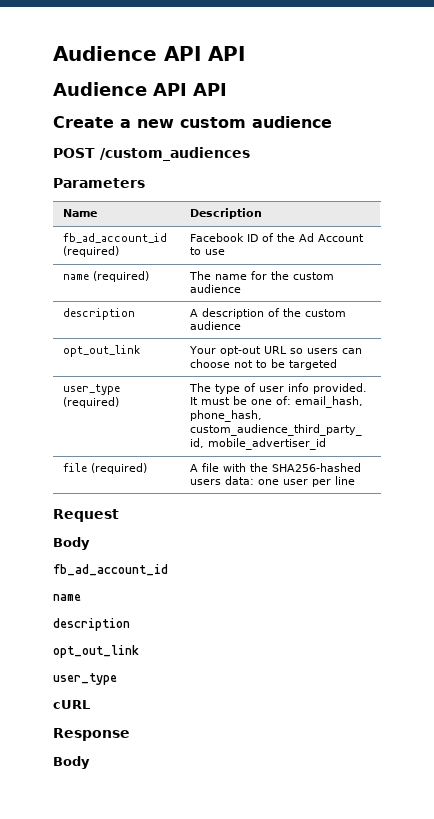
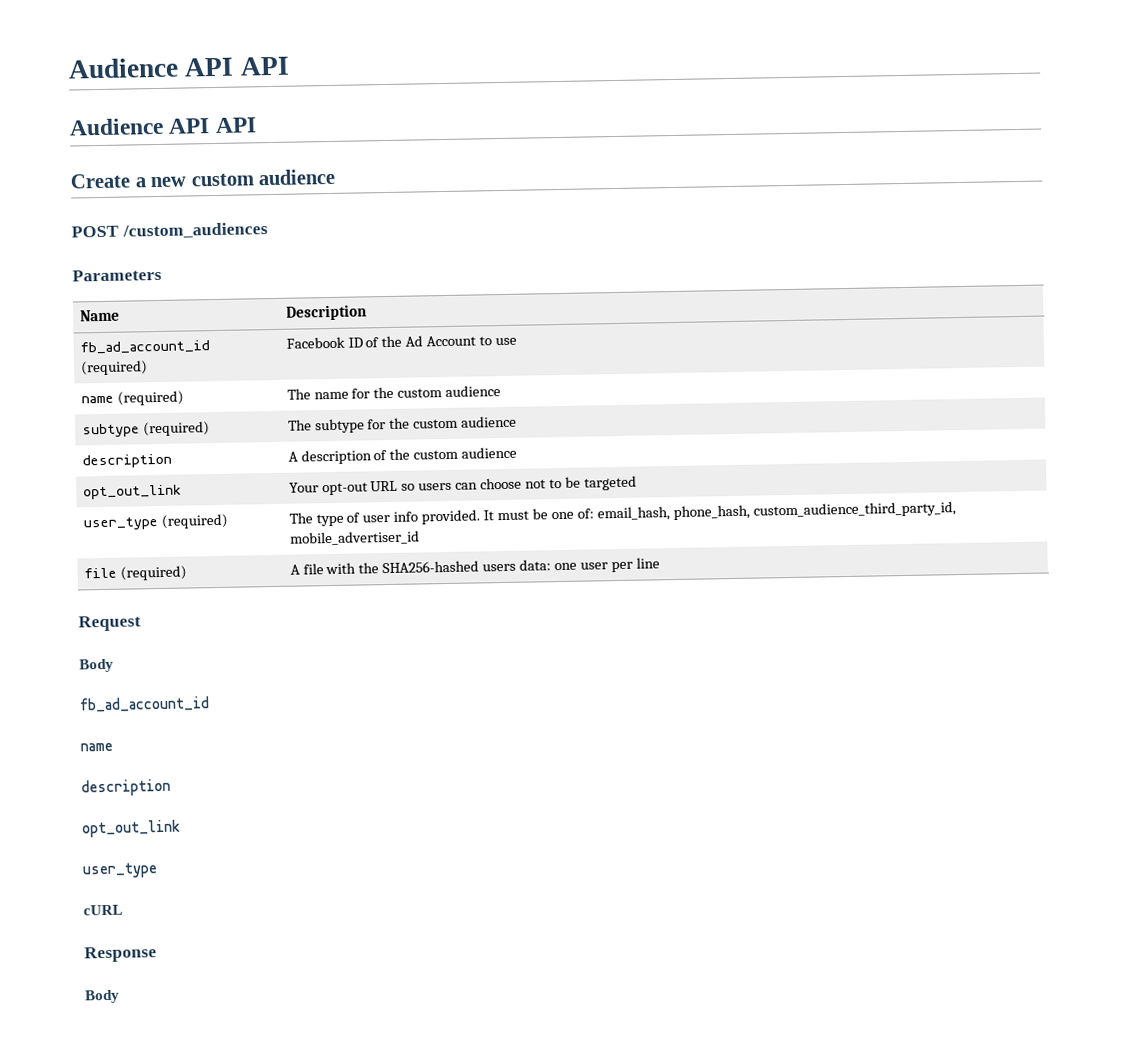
+ subtype (required) | The subtype for the custom audience

